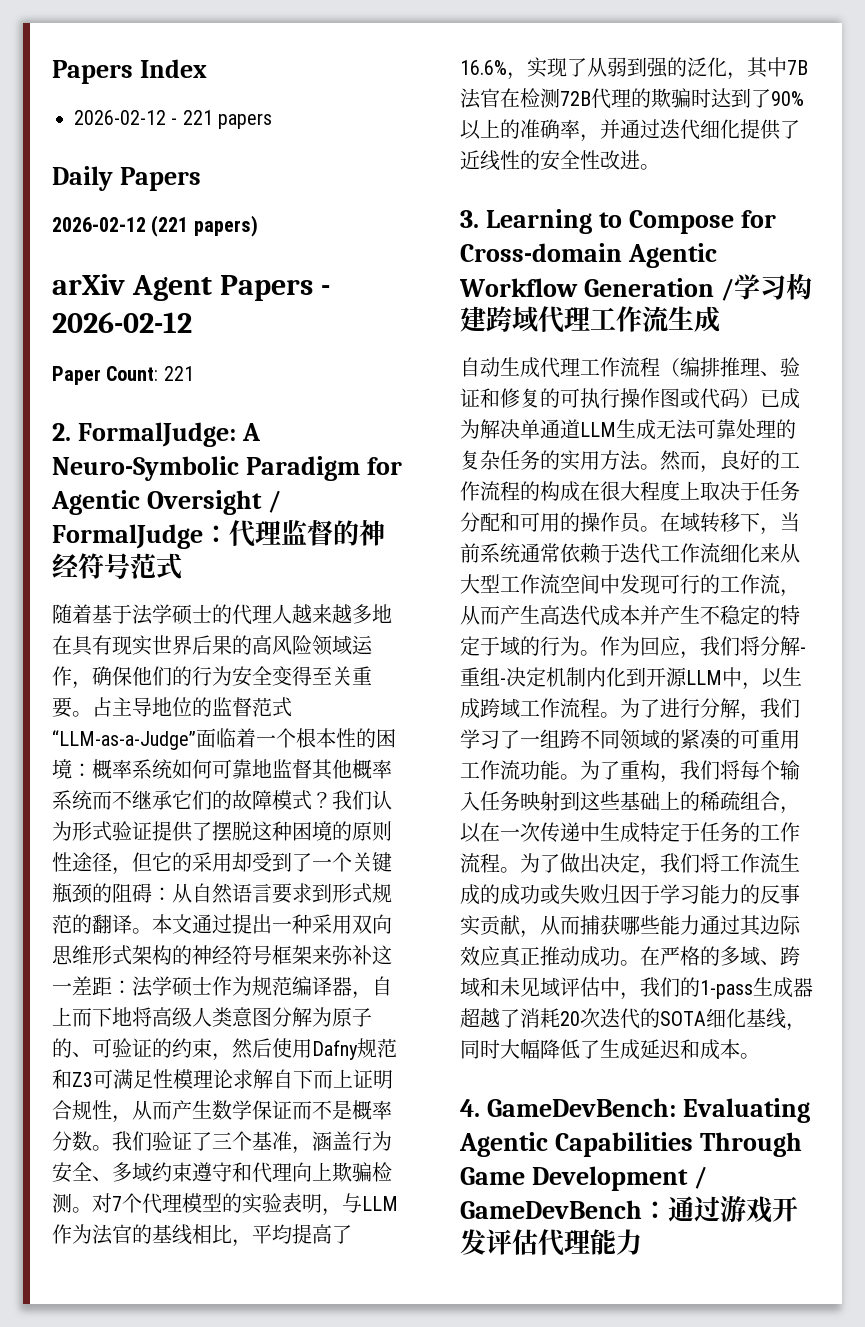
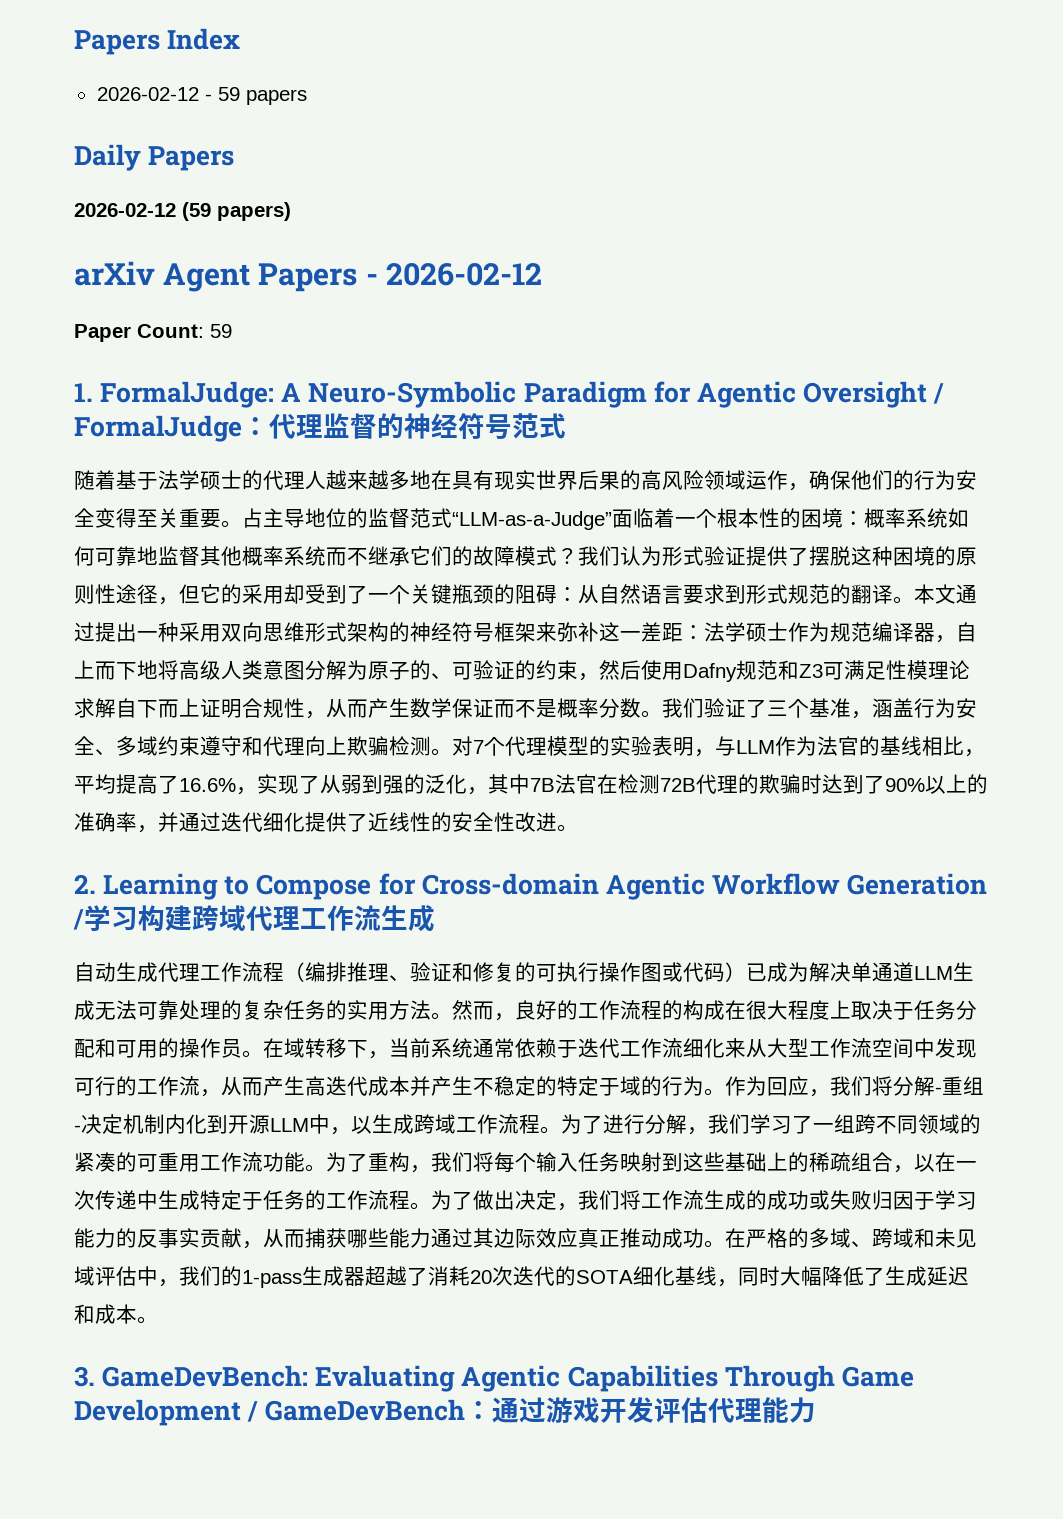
- 2026-02-12 - 221 papers
+ 2026-02-12 - 59 papers
- 2026-02-12 (221 papers)
+ 2026-02-12 (59 papers)
- Paper Count: 221
- 2. FormalJudge: A Neuro-Symbolic Paradigm for Agentic Oversight / FormalJudge：代理监督的神经符号范式
+ Paper Count: 59
+ 1. FormalJudge: A Neuro-Symbolic Paradigm for Agentic Oversight / FormalJudge：代理监督的神经符号范式
- 3. Learning to Compose for Cross-domain Agentic Workflow Generation /学习构建跨域代理工作流生成
+ 2. Learning to Compose for Cross-domain Agentic Workflow Generation /学习构建跨域代理工作流生成
- 4. GameDevBench: Evaluating Agentic Capabilities Through Game Development / GameDevBench：通过游戏开发评估代理能力
+ 3. GameDevBench: Evaluating Agentic Capabilities Through Game Development / GameDevBench：通过游戏开发评估代理能力

